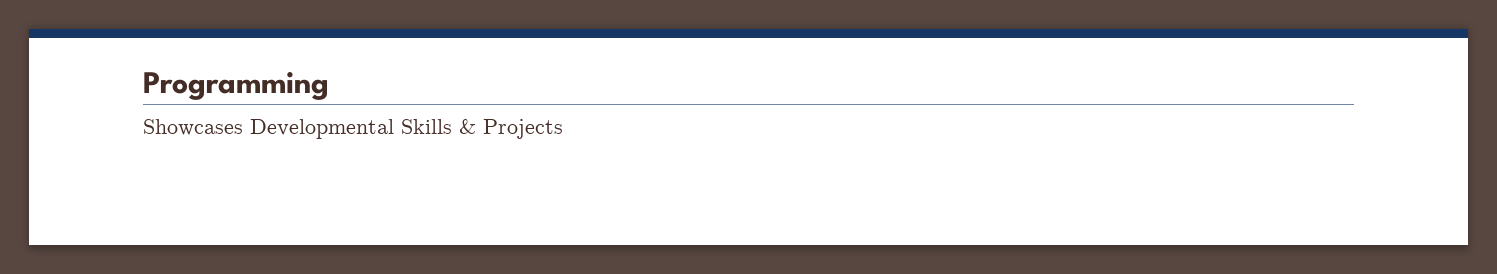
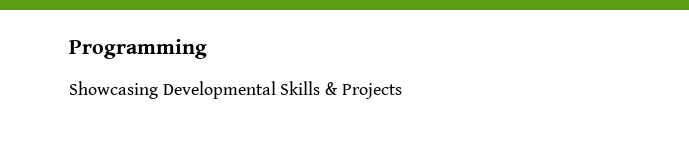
- Showcases Developmental Skills & Projects
+ Showcasing Developmental Skills & Projects

